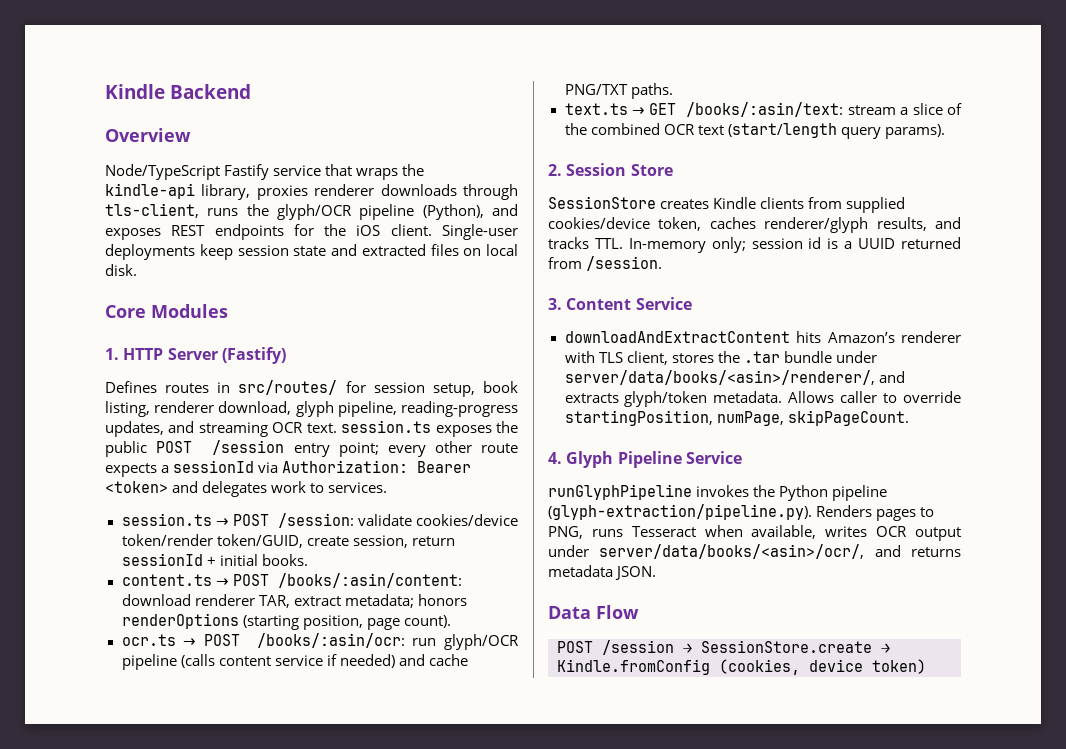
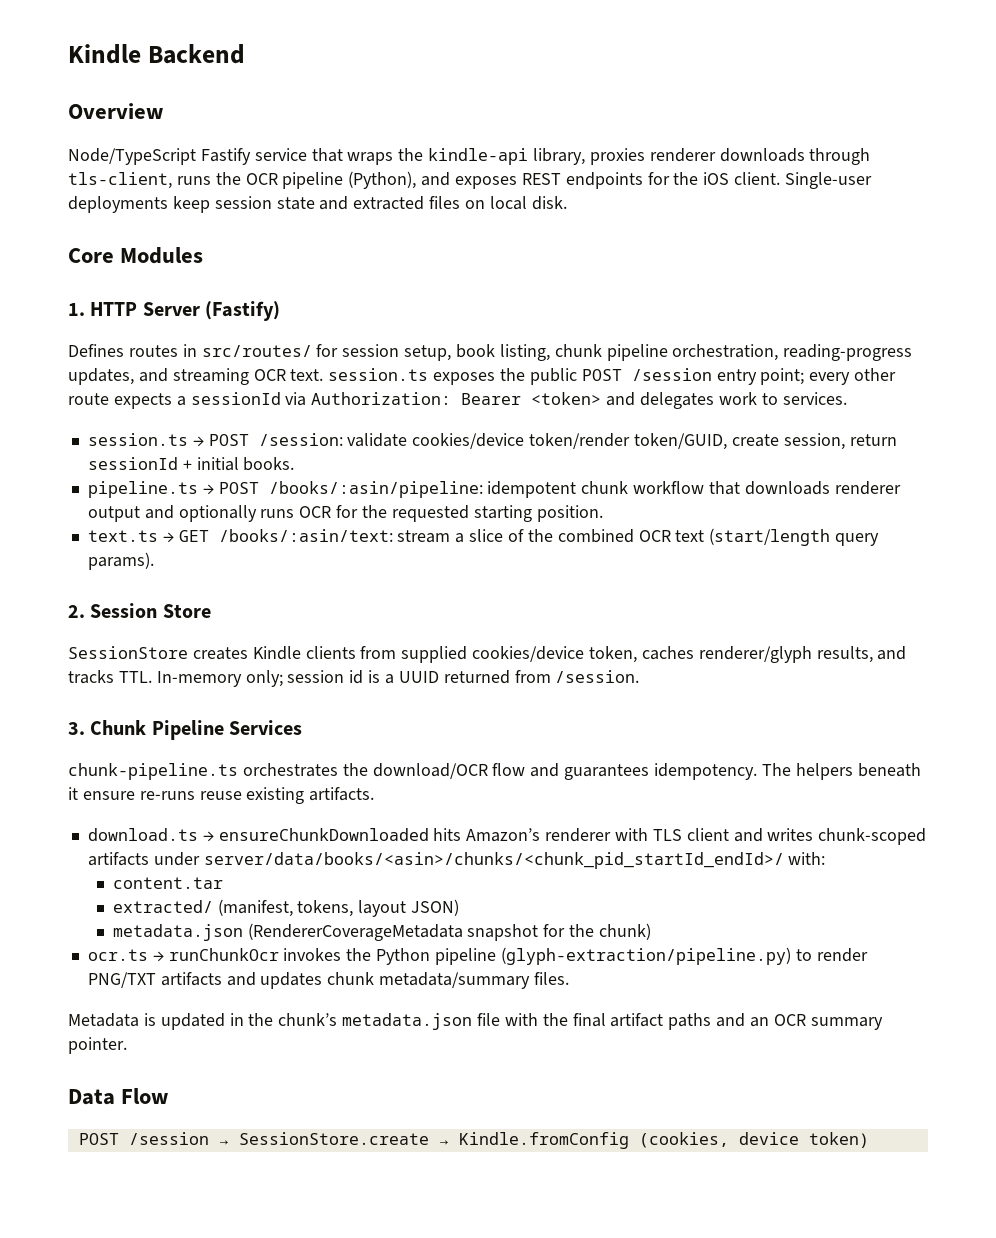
- Node/TypeScript Fastify service that wraps the kindle-api library, proxies renderer downloads through tls-client, runs the glyph/OCR pipeline (Python), and exposes REST endpoints for the iOS client.
+ Node/TypeScript Fastify service that wraps the kindle-api library, proxies renderer downloads through tls-client, runs the OCR pipeline (Python), and exposes REST endpoints for the iOS client.
- Defines routes in src/routes/ for session setup, book listing, renderer download, glyph pipeline, reading-progress updates, and streaming OCR text. session.ts exposes the public POST /session entry point; every other route expects a sessionId via Authorization: Bearer <token> and delegates work to services.
+ Defines routes in src/routes/ for session setup, book listing, chunk pipeline orchestration, reading-progress updates, and streaming OCR text. session.ts exposes the public POST /session entry point; every other route expects a sessionId via Authorization: Bearer <token> and delegates work to services.
- content.ts → POST /books/:asin/content: download renderer TAR, extract metadata; honors renderOptions (starting position, page count).
- ocr.ts → POST /books/:asin/ocr: run glyph/OCR pipeline (calls content service if needed) and cache PNG/TXT paths.
+ pipeline.ts → POST /books/:asin/pipeline: idempotent chunk workflow that downloads renderer output and optionally runs OCR for the requested starting position.
- 3. Content Service
- downloadAndExtractContent hits Amazon’s renderer with TLS client, stores the .tar bundle under server/data/books/<asin>/renderer/, and extracts glyph/token metadata. Allows caller to override startingPosition, numPage, skipPageCount.
- 4. Glyph Pipeline Service
- runGlyphPipeline invokes the Python pipeline (glyph-extraction/pipeline.py). Renders pages to PNG, runs Tesseract when available, writes OCR output under server/data/books/<asin>/ocr/, and returns metadata JSON.
+ 3. Chunk Pipeline Services
+ chunk-pipeline.ts orchestrates the download/OCR flow and guarantees idempotency. The helpers beneath it ensure re-runs reuse existing artifacts.
+ download.ts → ensureChunkDownloaded hits Amazon’s renderer with TLS client and writes chunk-scoped artifacts under server/data/books/<asin>/chunks/<chunk_pid_startId_endId>/ with:
+ content.tar
+ extracted/ (manifest, tokens, layout JSON)
+ metadata.json (RendererCoverageMetadata snapshot for the chunk)
+ ocr.ts → runChunkOcr invokes the Python pipeline (glyph-extraction/pipeline.py) to render PNG/TXT artifacts and updates chunk metadata/summary files.
+ Metadata is updated in the chunk’s metadata.json file with the final artifact paths and an OCR summary pointer.

